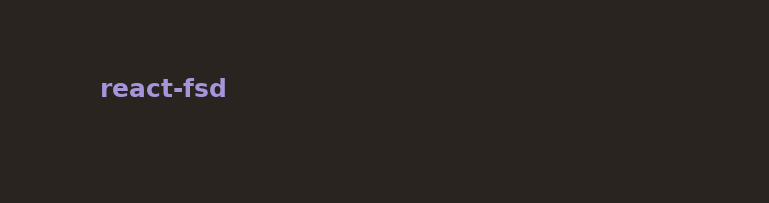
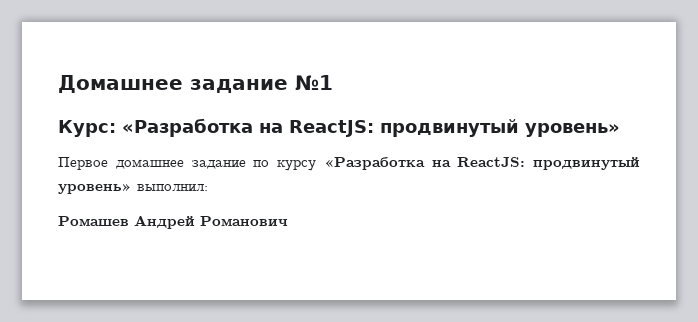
- react-fsd
+ Домашнее задание №1
+ Курс: «Разработка на ReactJS: продвинутый уровень»
+ Первое домашнее задание по курсу «Разработка на ReactJS: продвинутый уровень» выполнил:
+ Ромашев Андрей Романович

